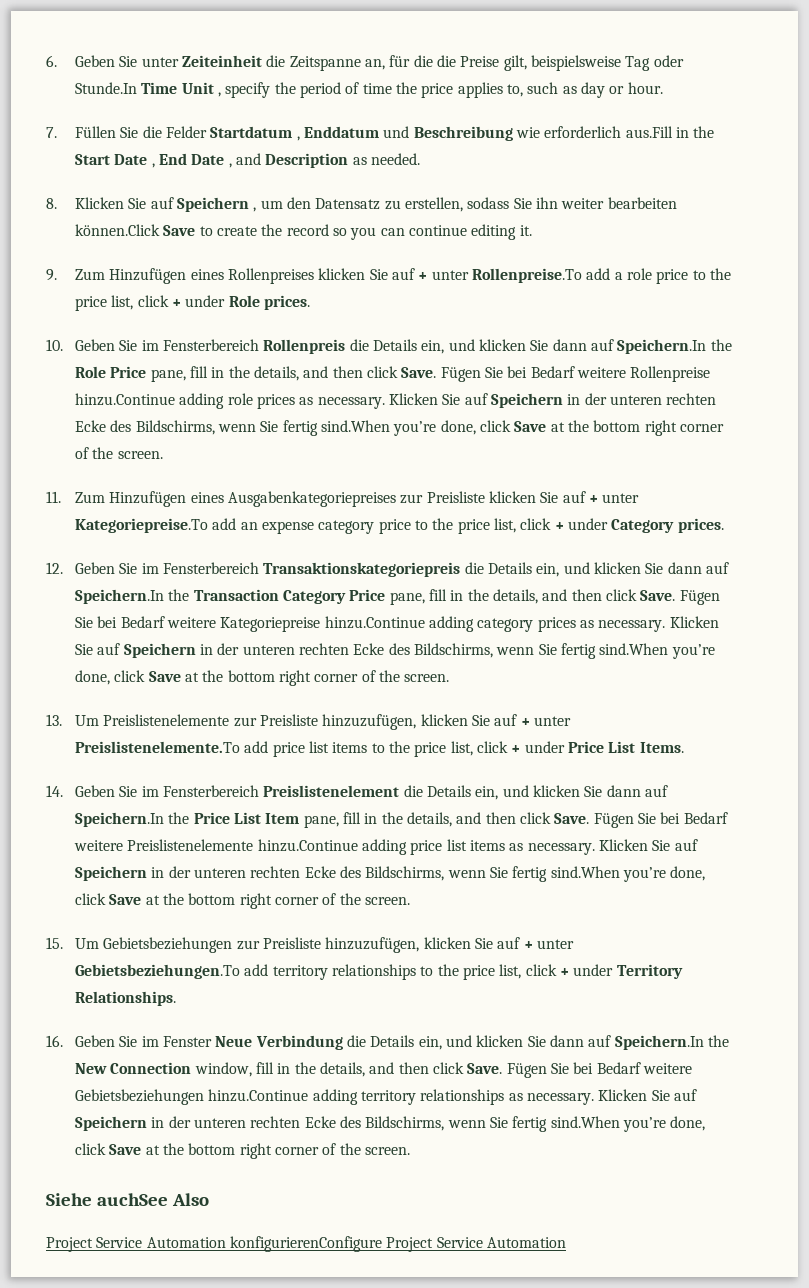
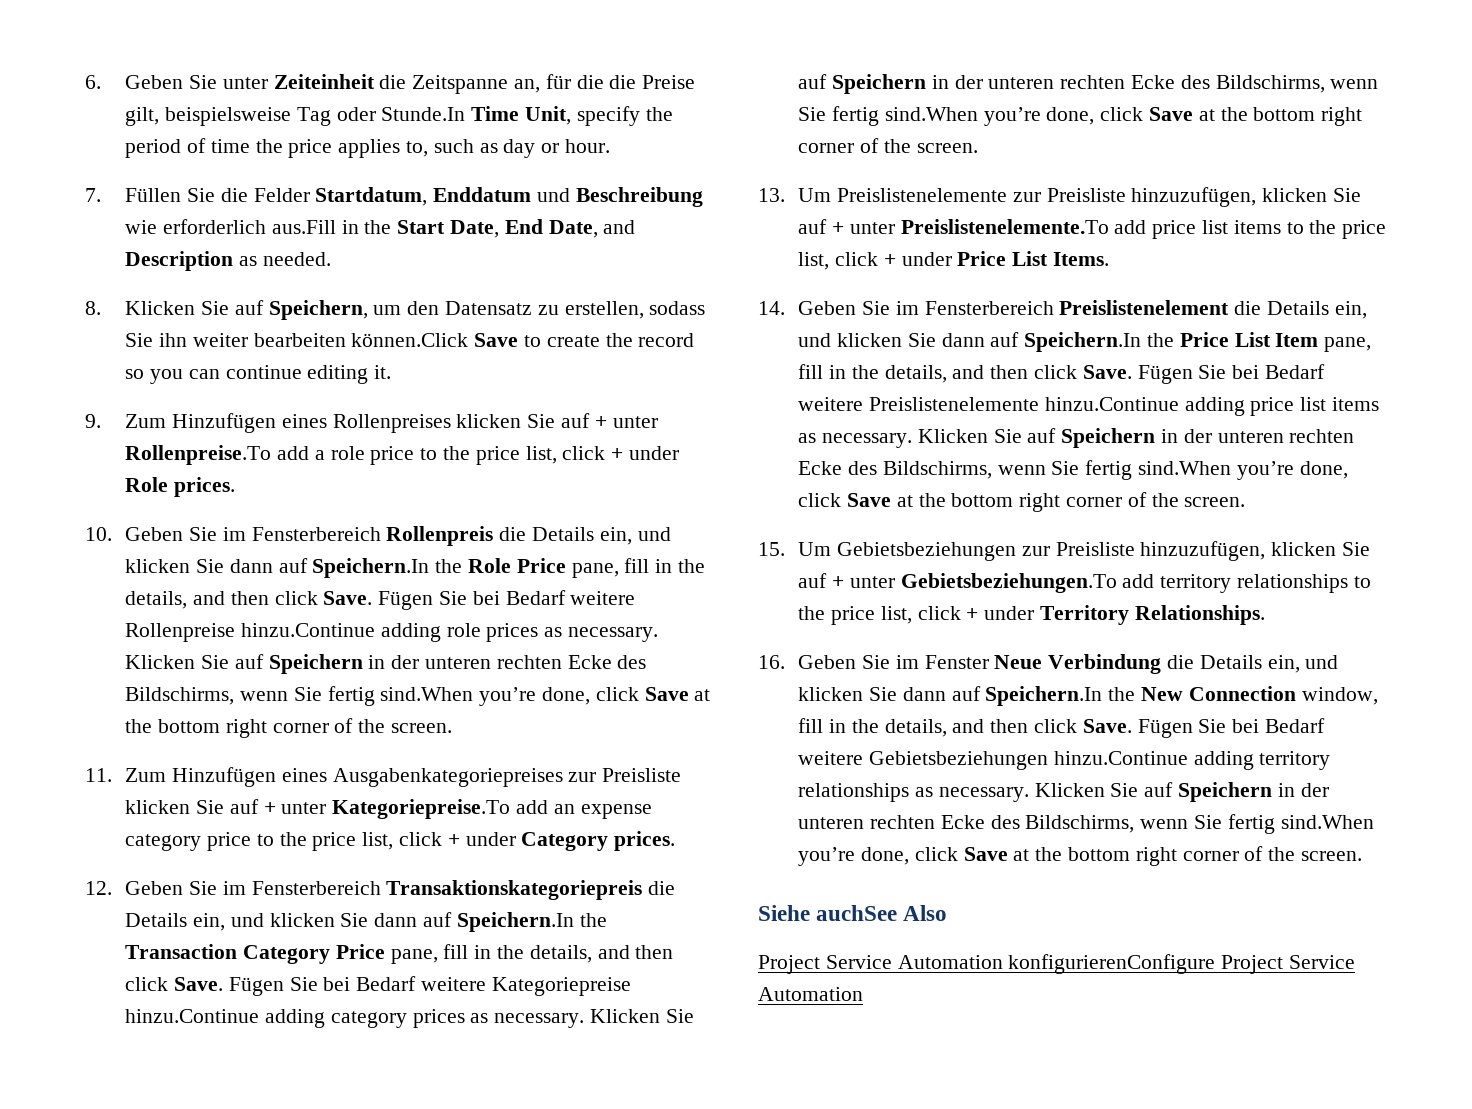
- 6. Geben Sie unter Zeiteinheit die Zeitspanne an, für die die Preise gilt, beispielsweise Tag oder Stunde.In Time Unit , specify the period of time the price applies to, such as day or hour.
+ 6. Geben Sie unter Zeiteinheit die Zeitspanne an, für die die Preise gilt, beispielsweise Tag oder Stunde.In Time Unit, specify the period of time the price applies to, such as day or hour.
- 7. Füllen Sie die Felder Startdatum , Enddatum und Beschreibung wie erforderlich aus.Fill in the Start Date , End Date , and Description as needed.
+ 7. Füllen Sie die Felder Startdatum, Enddatum und Beschreibung wie erforderlich aus.Fill in the Start Date, End Date, and Description as needed.
- 8. Klicken Sie auf Speichern , um den Datensatz zu erstellen, sodass Sie ihn weiter bearbeiten können.Click Save to create the record so you can continue editing it.
+ 8. Klicken Sie auf Speichern, um den Datensatz zu erstellen, sodass Sie ihn weiter bearbeiten können.Click Save to create the record so you can continue editing it.

